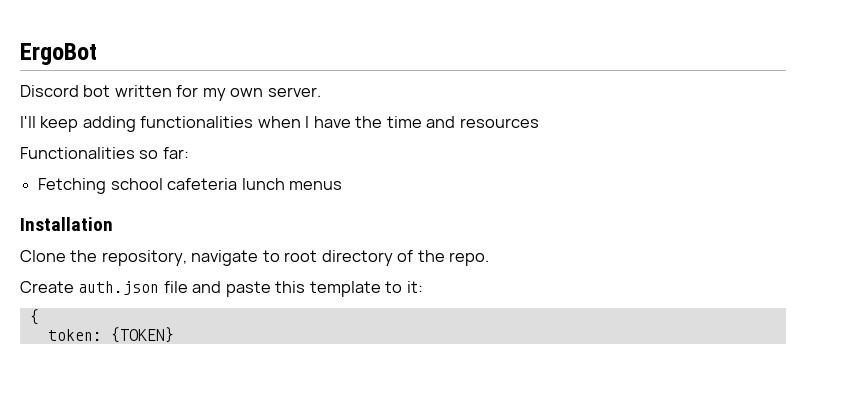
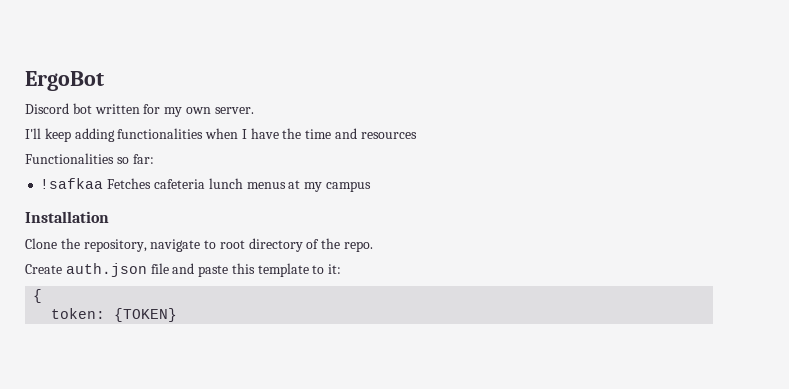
- Fetching school cafeteria lunch menus
+ !safkaa Fetches cafeteria lunch menus at my campus

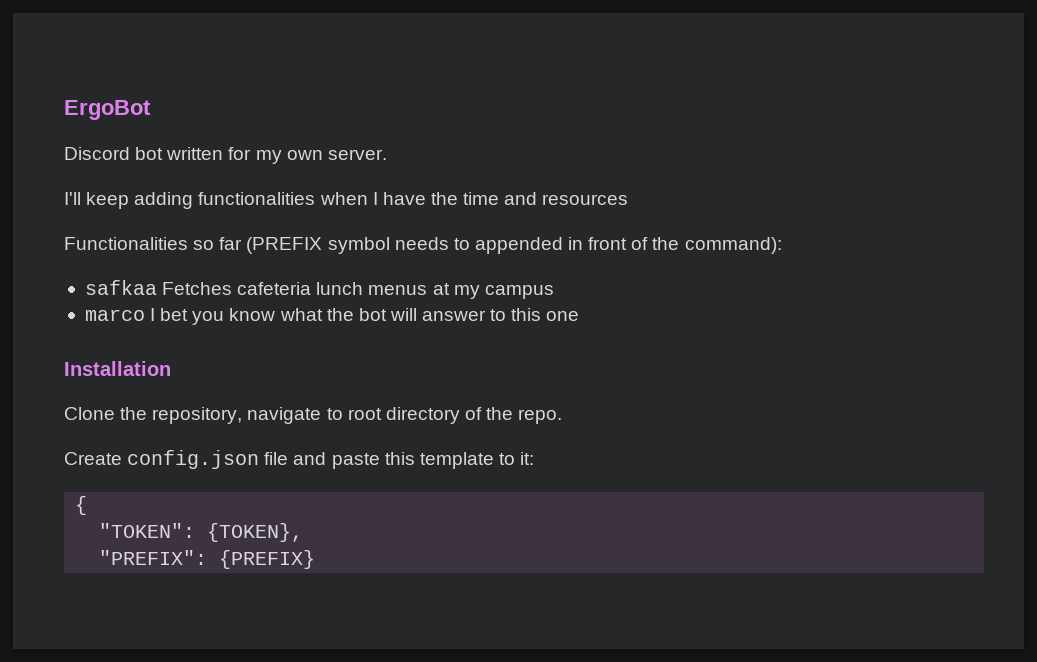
- Functionalities so far:
- !safkaa Fetches cafeteria lunch menus at my campus
+ Functionalities so far (PREFIX symbol needs to appended in front of the command):
+ safkaa Fetches cafeteria lunch menus at my campus
+ marco I bet you know what the bot will answer to this one
- Create auth.json file and paste this template to it:
+ Create config.json file and paste this template to it:
- token: {TOKEN}
+ "TOKEN": {TOKEN},
+ "PREFIX": {PREFIX}

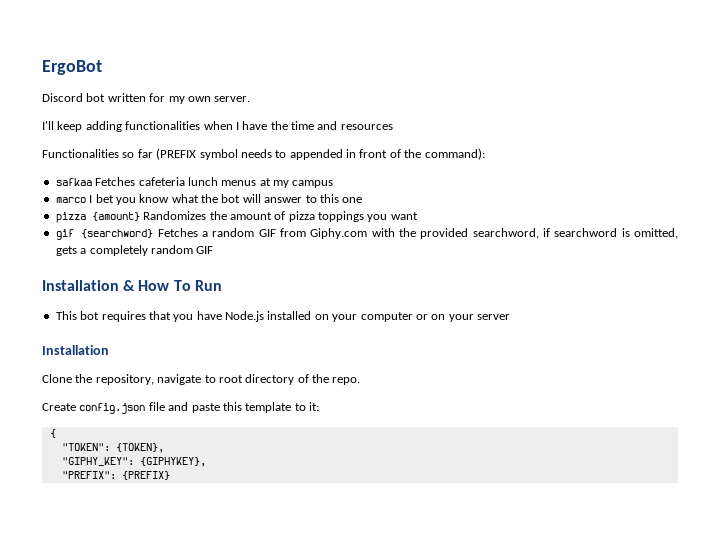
+ pizza {amount} Randomizes the amount of pizza toppings you want
+ gif {searchword} Fetches a random GIF from Giphy.com with the provided searchword, if searchword is omitted, gets a completely random GIF
+ Installation & How To Run
+ This bot requires that you have Node.js installed on your computer or on your server
+ "GIPHY_KEY": {GIPHYKEY},

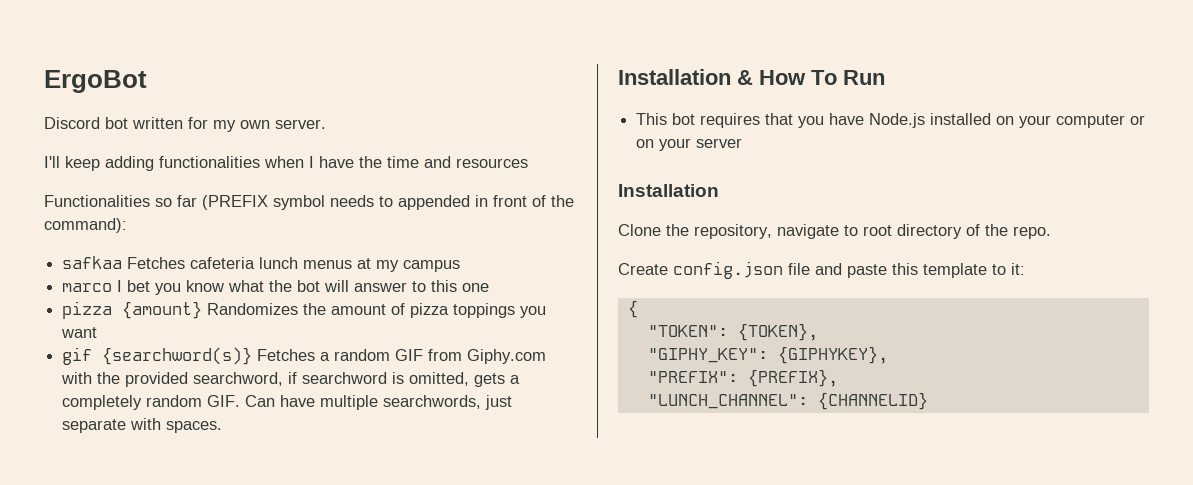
- gif {searchword} Fetches a random GIF from Giphy.com with the provided searchword, if searchword is omitted, gets a completely random GIF
+ gif {searchword(s)} Fetches a random GIF from Giphy.com with the provided searchword, if searchword is omitted, gets a completely random GIF. Can have multiple searchwords, just separate with spaces.
- "PREFIX": {PREFIX}
+ "PREFIX": {PREFIX},
+ "LUNCH_CHANNEL": {CHANNELID}

